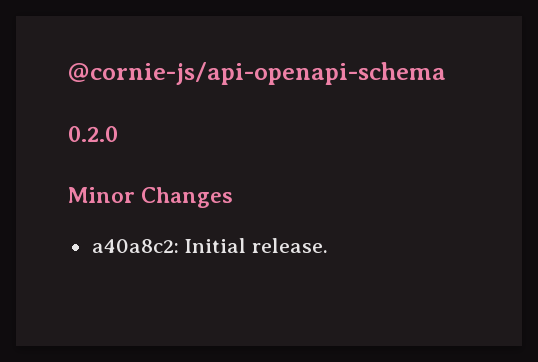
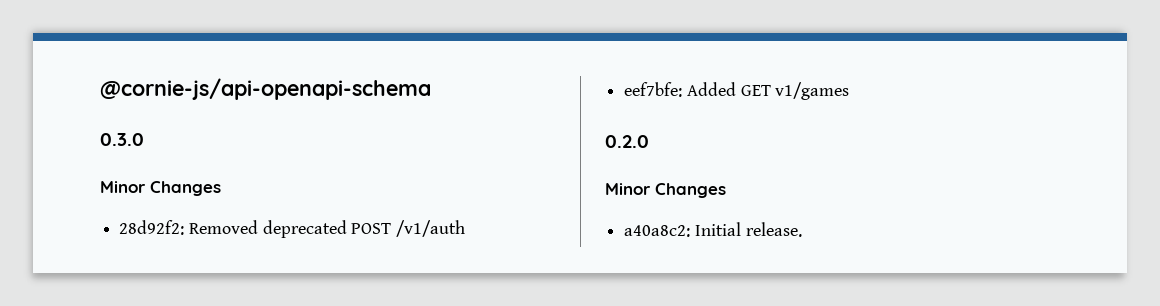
+ 0.3.0
+ Minor Changes
+ 28d92f2: Removed deprecated POST /v1/auth
+ eef7bfe: Added GET v1/games

